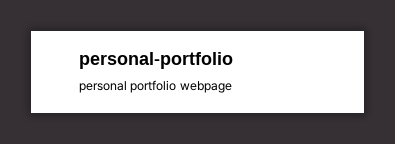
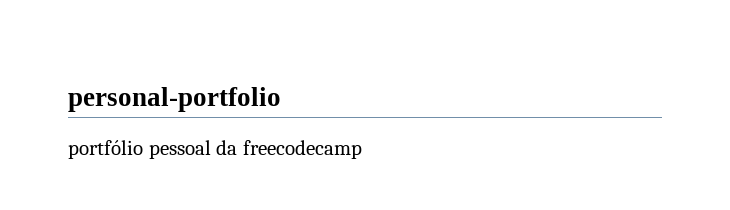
- personal portfolio webpage
+ portfólio pessoal da freecodecamp

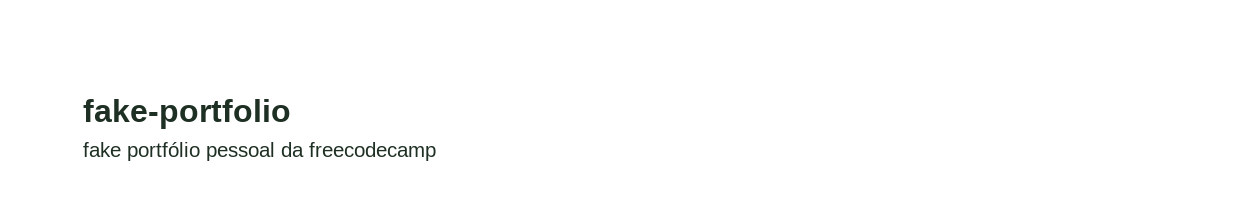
- personal-portfolio
- portfólio pessoal da freecodecamp
+ fake-portfolio
+ fake portfólio pessoal da freecodecamp

